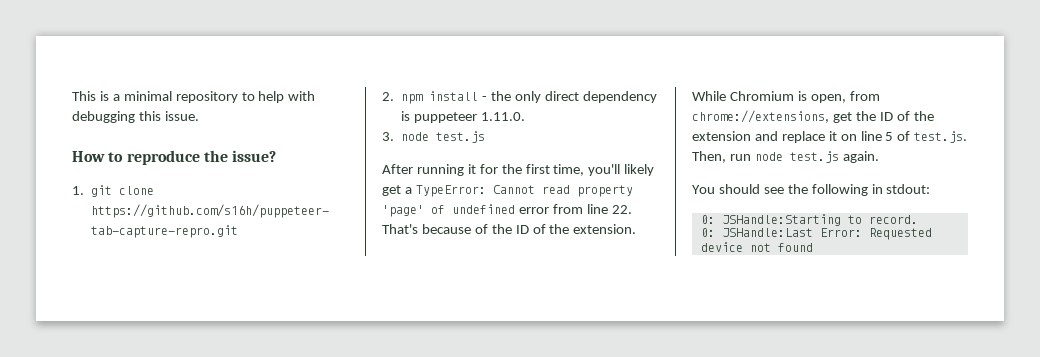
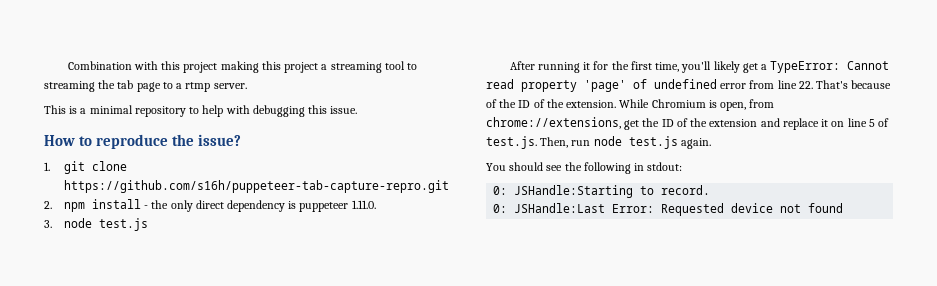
+ Combination with this project making this project a streaming tool to streaming the tab page to a rtmp server.

